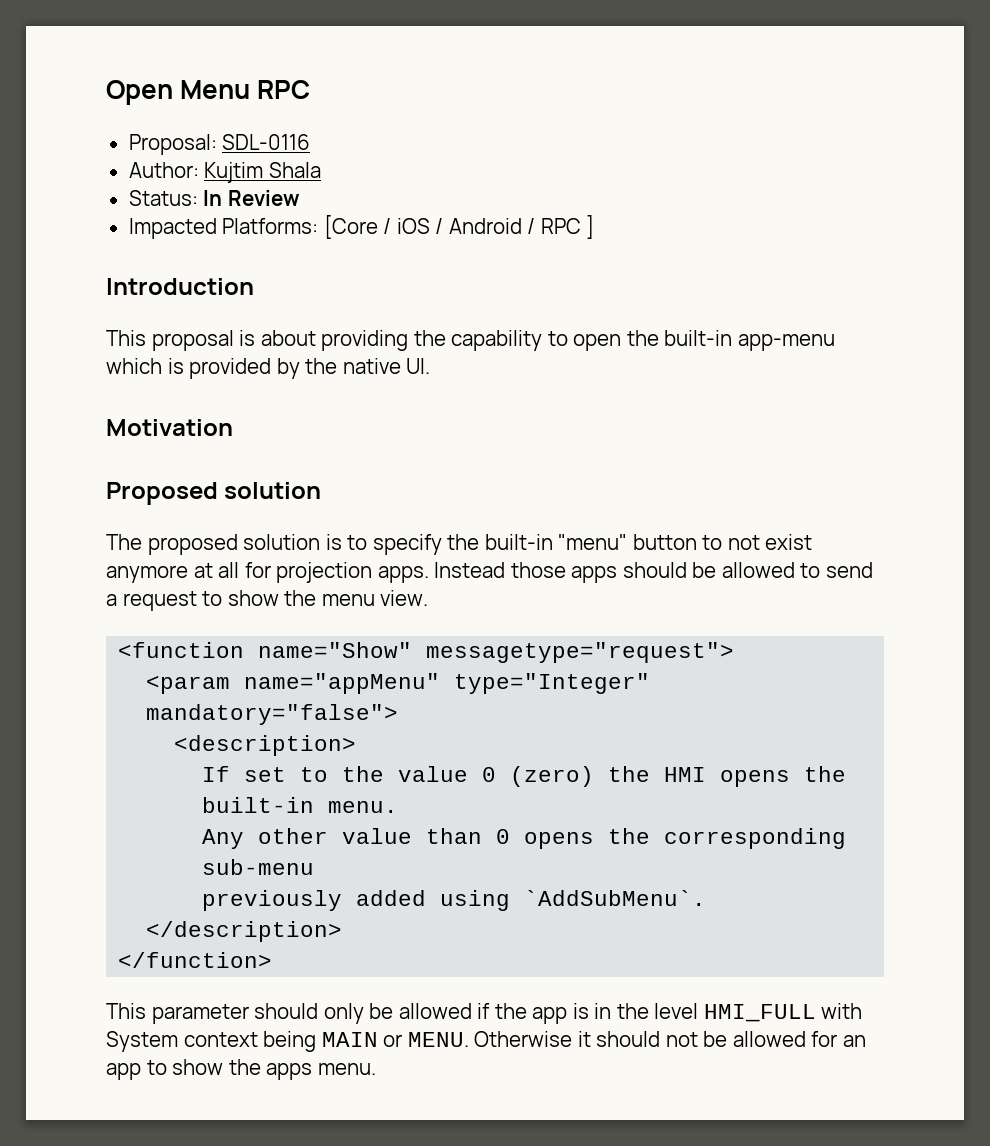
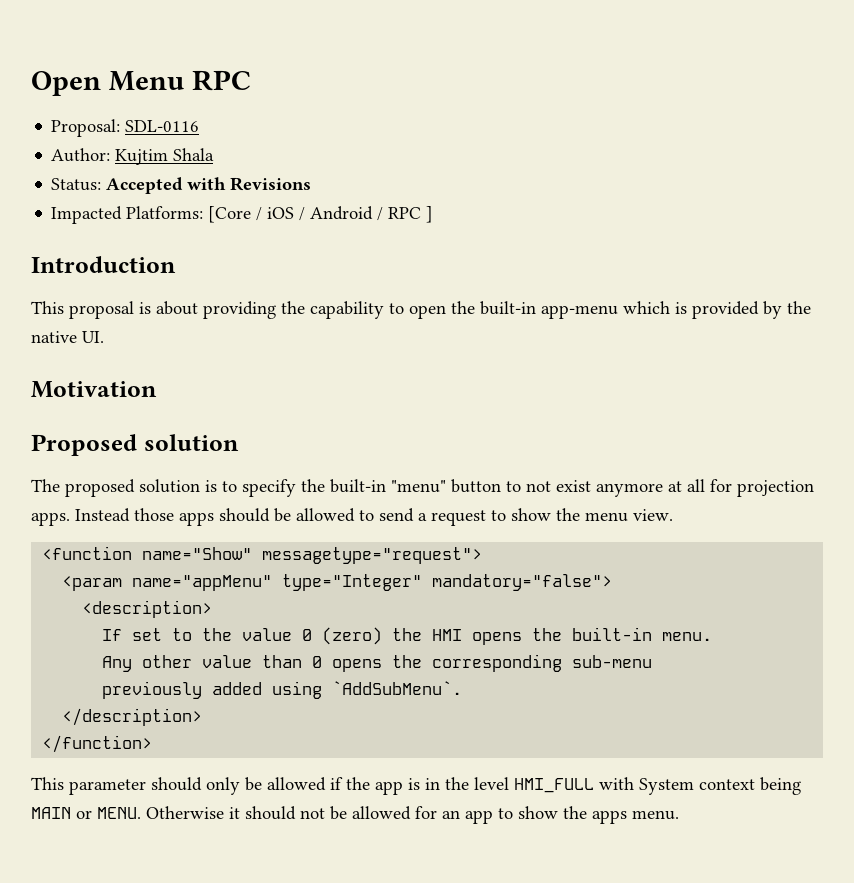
- Status: In Review
+ Status: Accepted with Revisions

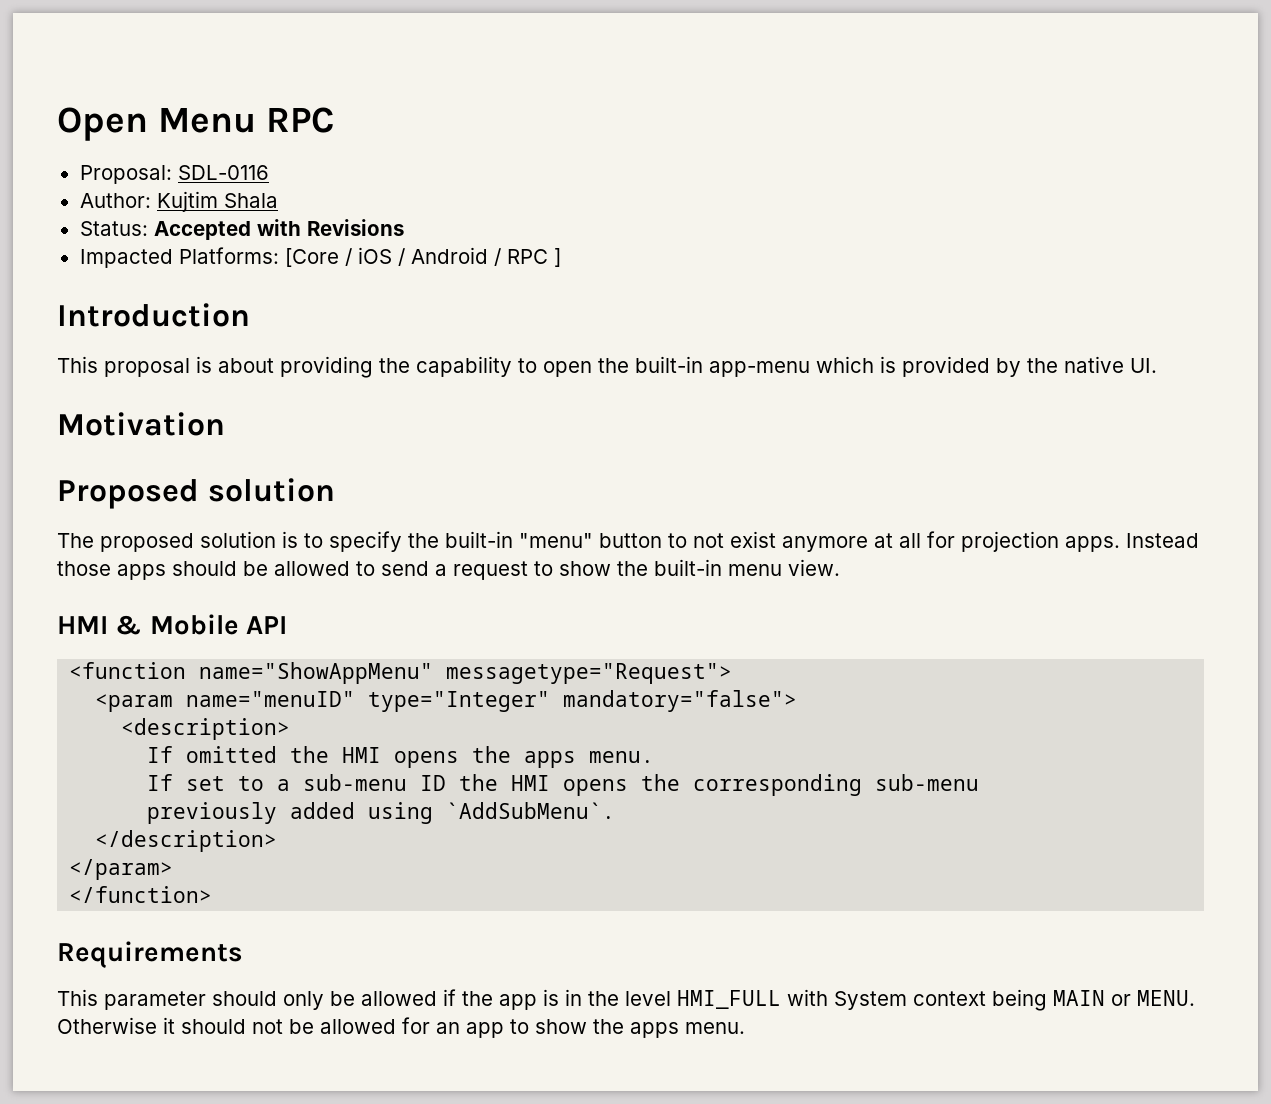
- Instead those apps should be allowed to send a request to show the menu view.
+ Instead those apps should be allowed to send a request to show the built-in menu view.
+ HMI & Mobile API
- <function name="Show" messagetype="request">
+ <function name="ShowAppMenu" messagetype="Request">
- <param name="appMenu" type="Integer" mandatory="false">
+ <param name="menuID" type="Integer" mandatory="false">
- If set to the value 0 (zero) the HMI opens the built-in menu.
+ If omitted the HMI opens the apps menu.
- Any other value than 0 opens the corresponding sub-menu
+ If set to a sub-menu ID the HMI opens the corresponding sub-menu
+ </param>
+ Requirements

